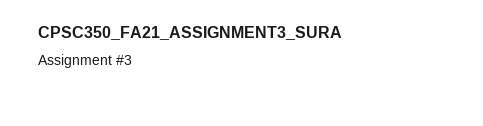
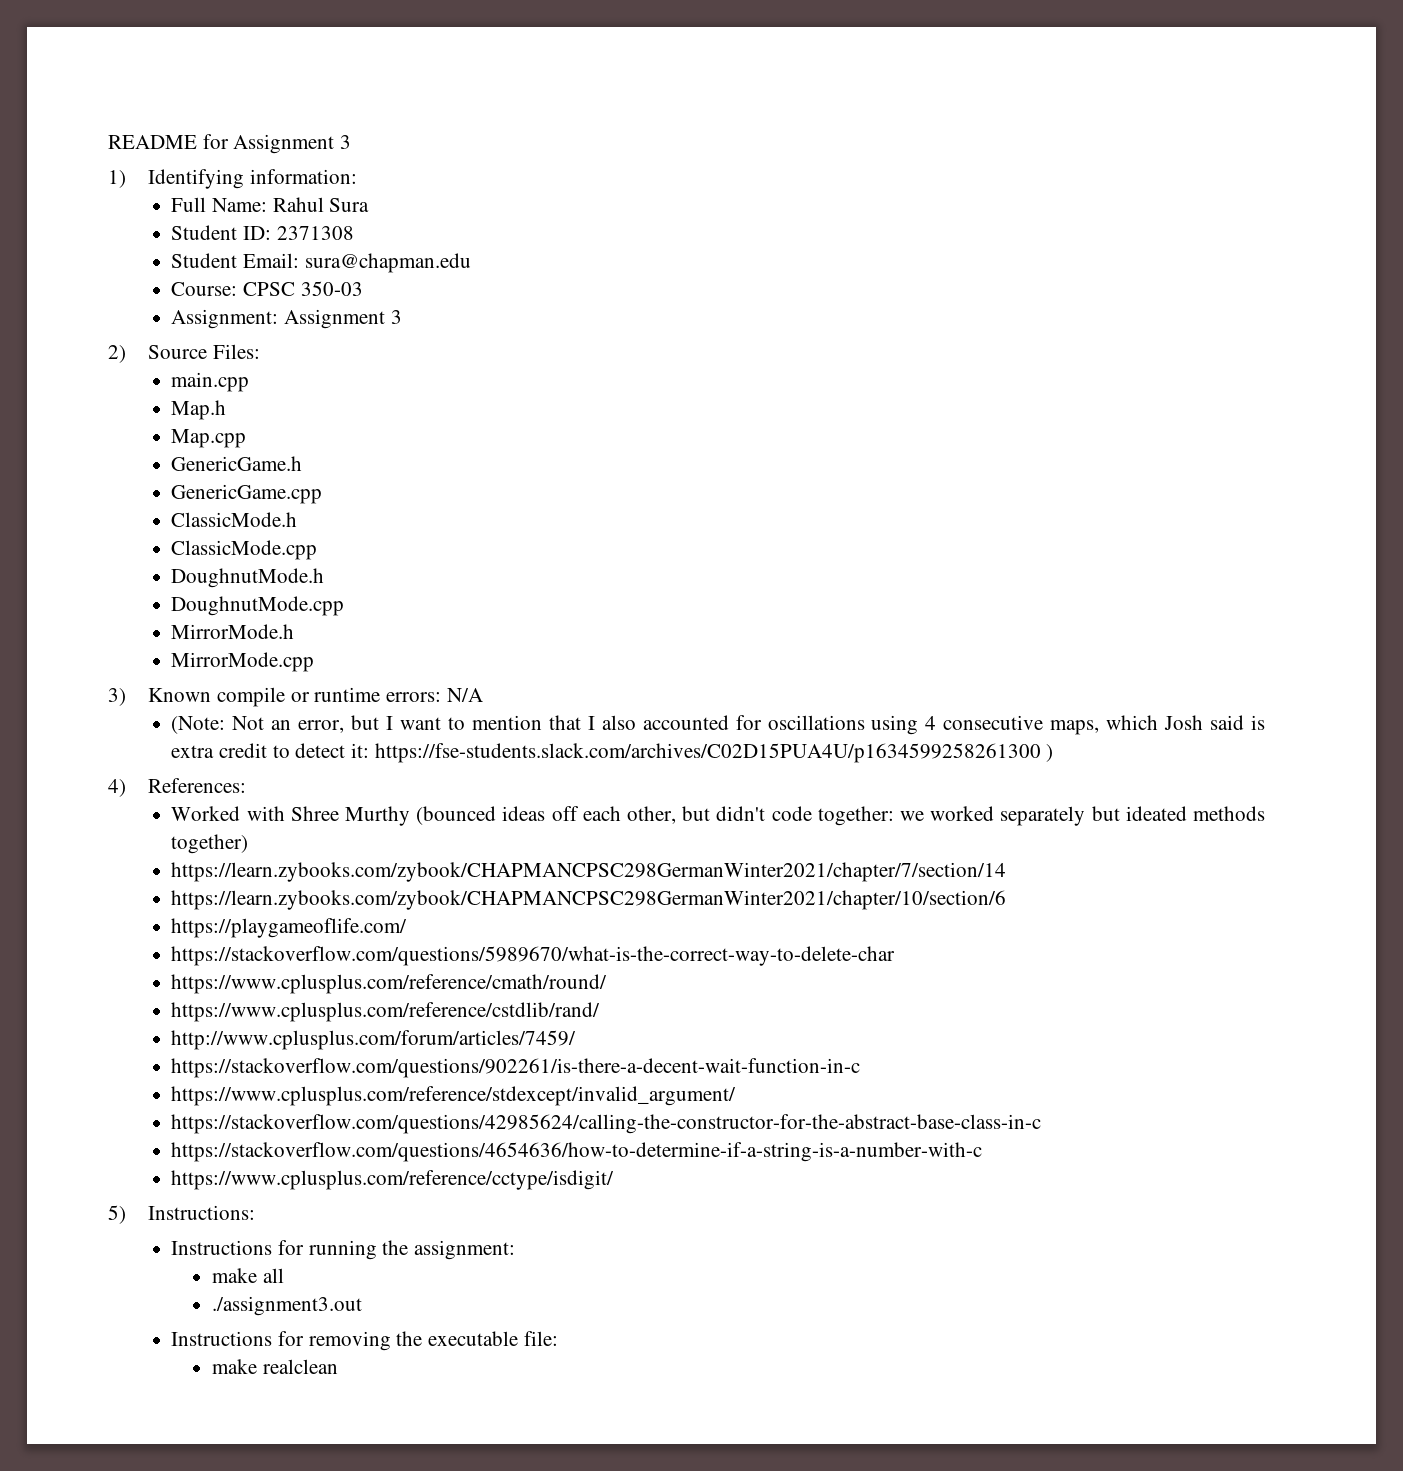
- CPSC350_FA21_ASSIGNMENT3_SURA
- Assignment #3
+ README for Assignment 3
+ 1) Identifying information:
+ Full Name: Rahul Sura
+ Student ID: 2371308
+ Student Email: sura@chapman.edu
+ Course: CPSC 350-03
+ Assignment: Assignment 3
+ 2) Source Files:
+ main.cpp
+ Map.h
+ Map.cpp
+ GenericGame.h
+ GenericGame.cpp
+ ClassicMode.h
+ ClassicMode.cpp
+ DoughnutMode.h
+ DoughnutMode.cpp
+ MirrorMode.h
+ MirrorMode.cpp
+ 3) Known compile or runtime errors: N/A
+ (Note: Not an error, but I want to mention that I also accounted for oscillations using 4 consecutive maps, which Josh said is extra credit to detect it: https://fse-students.slack.com/archives/C02D15PUA4U/p1634599258261300 )
+ 4) References:
+ Worked with Shree Murthy (bounced ideas off each other, but didn't code together: we worked separately but ideated methods together)
+ https://learn.zybooks.com/zybook/CHAPMANCPSC298GermanWinter2021/chapter/7/section/14
+ https://learn.zybooks.com/zybook/CHAPMANCPSC298GermanWinter2021/chapter/10/section/6
+ https://playgameoflife.com/
+ https://stackoverflow.com/questions/5989670/what-is-the-correct-way-to-delete-char
+ https://www.cplusplus.com/reference/cmath/round/
+ https://www.cplusplus.com/reference/cstdlib/rand/
+ http://www.cplusplus.com/forum/articles/7459/
+ https://stackoverflow.com/questions/902261/is-there-a-decent-wait-function-in-c
+ https://www.cplusplus.com/reference/stdexcept/invalid_argument/
+ https://stackoverflow.com/questions/42985624/calling-the-constructor-for-the-abstract-base-class-in-c
+ https://stackoverflow.com/questions/4654636/how-to-determine-if-a-string-is-a-number-with-c
+ https://www.cplusplus.com/reference/cctype/isdigit/
+ 5) Instructions:
+ Instructions for running the assignment:
+ make all
+ ./assignment3.out
+ Instructions for removing the executable file:
+ make realclean

